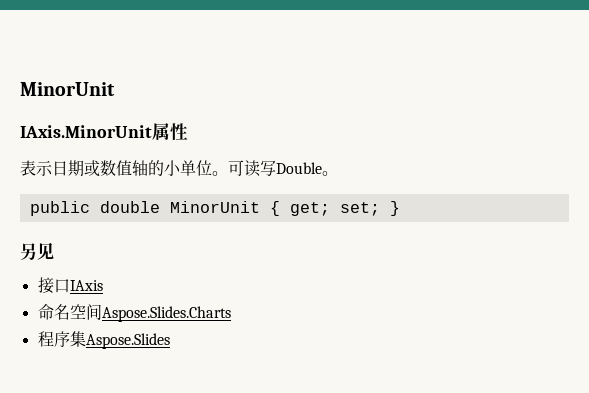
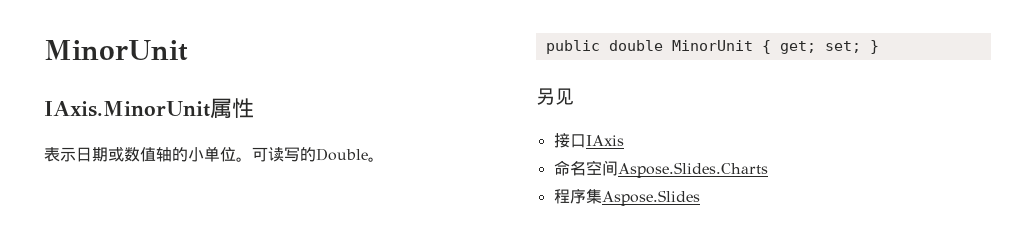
- 可读写Double。
+ 可读写的Double。

